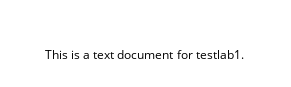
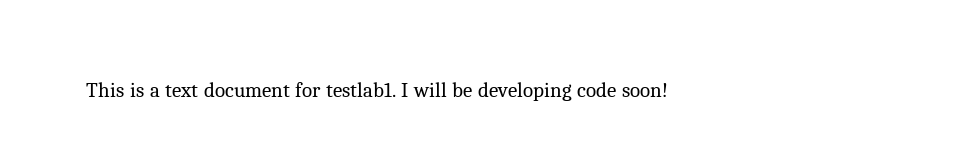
+ I will be developing code soon!

